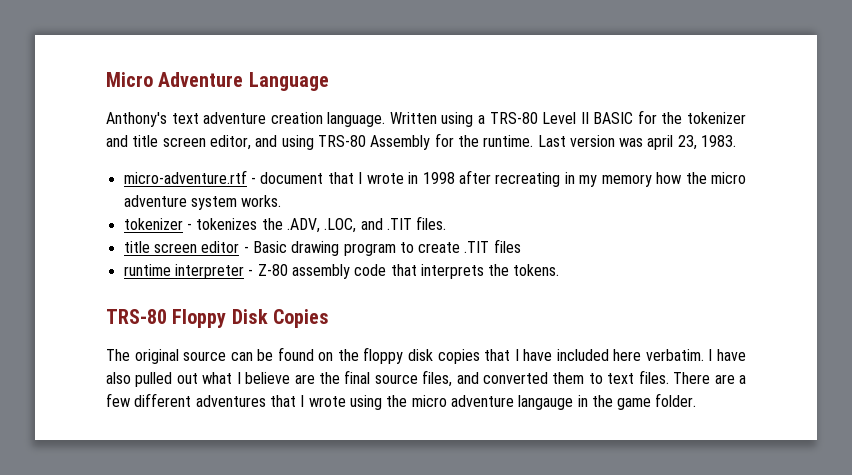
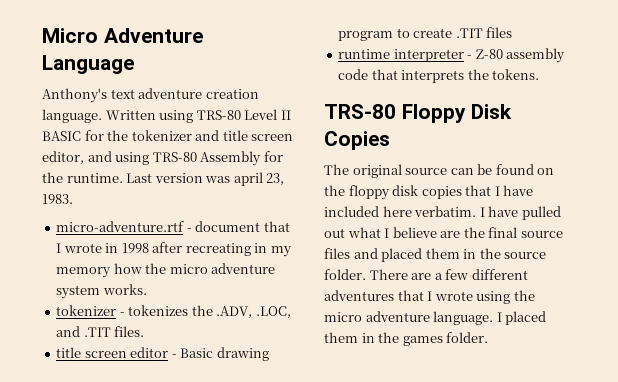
- Written using a TRS-80 Level II BASIC for the tokenizer and title screen editor, and using TRS-80 Assembly for the runtime.
+ Written using TRS-80 Level II BASIC for the tokenizer and title screen editor, and using TRS-80 Assembly for the runtime.
- I have also pulled out what I believe are the final source files, and converted them to text files.
+ I have pulled out what I believe are the final source files and placed them in the source folder.
- There are a few different adventures that I wrote using the micro adventure langauge in the game folder.
+ There are a few different adventures that I wrote using the micro adventure language. I placed them in the games folder.

